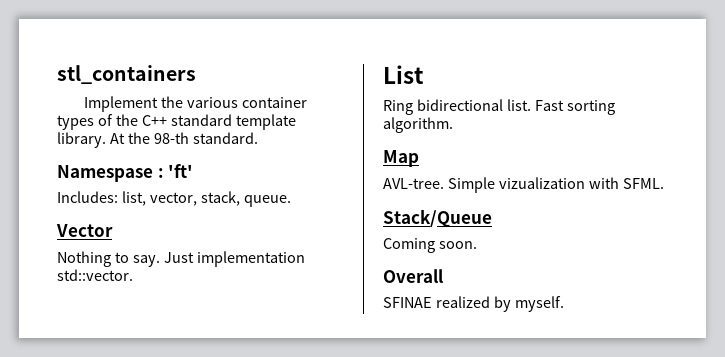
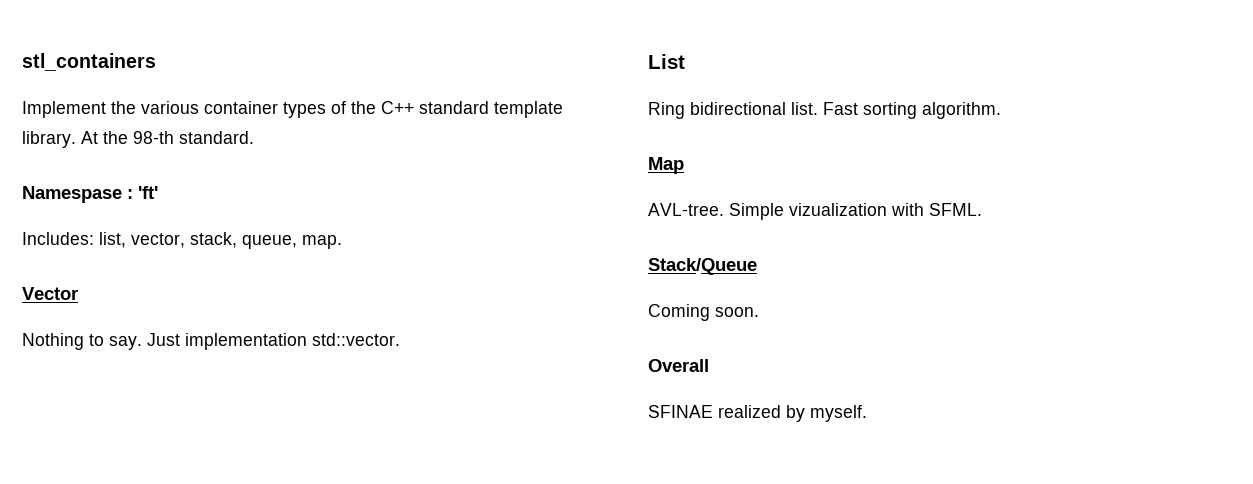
- Includes: list, vector, stack, queue.
+ Includes: list, vector, stack, queue, map.

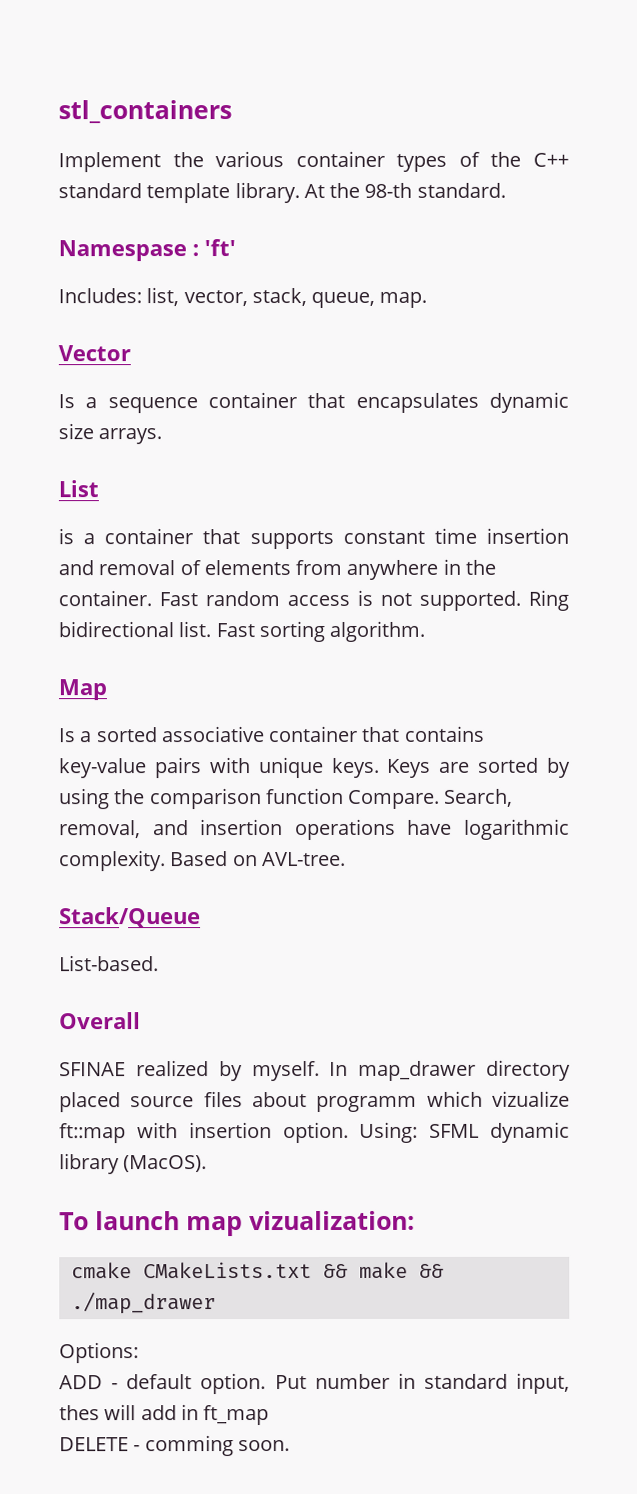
- Nothing to say. Just implementation std::vector.
+ Is a sequence container that encapsulates dynamic size arrays.
  List
- Ring bidirectional list.
+ is a container that supports constant time insertion and removal of elements from anywhere in the container. Fast random access is not supported. Ring bidirectional list.
- AVL-tree. Simple vizualization with SFML.
+ Is a sorted associative container that contains key-value pairs with unique keys. Keys are sorted by using the comparison function Compare. Search, removal, and insertion operations have logarithmic complexity. Based on AVL-tree.
- Coming soon.
+ List-based.
+ In map_drawer directory placed source files about programm which vizualize ft::map with insertion option. Using: SFML dynamic library (MacOS).
+ To launch map vizualization:
+ cmake CMakeLists.txt && make && ./map_drawer
+ Options:
+ ADD - default option. Put number in standard input, thes will add in ft_map
+ DELETE - comming soon.

